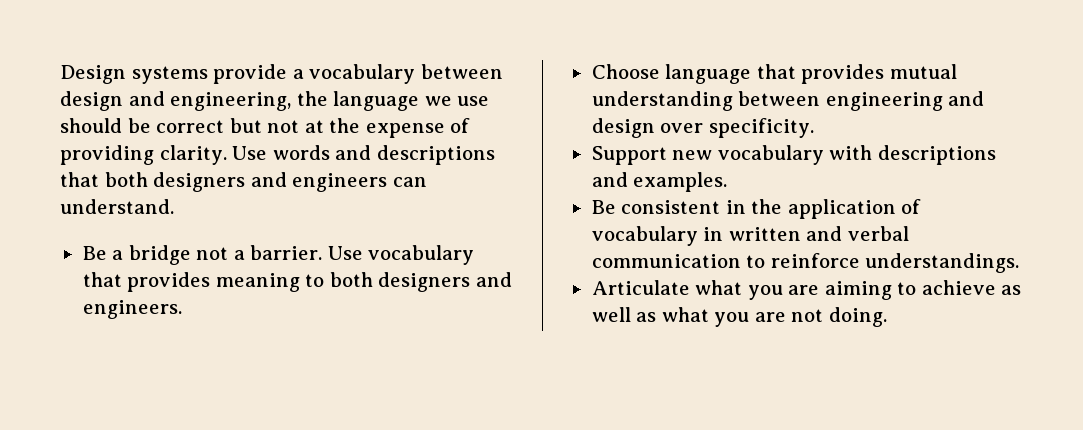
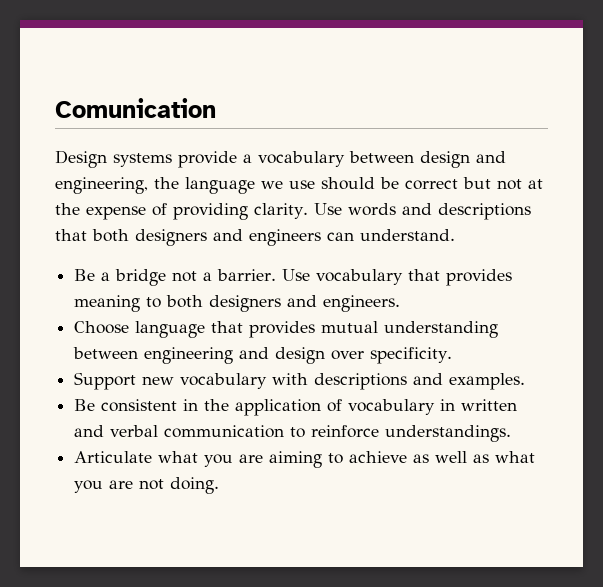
+ Comunication

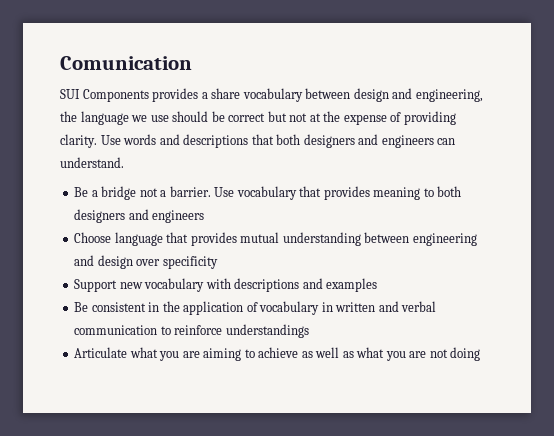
- Design systems provide a vocabulary between design and engineering, the language we use should be correct but not at the expense of providing clarity.
+ SUI Components provides a share vocabulary between design and engineering, the language we use should be correct but not at the expense of providing clarity.
- Use vocabulary that provides meaning to both designers and engineers.
+ Use vocabulary that provides meaning to both designers and engineers
- Choose language that provides mutual understanding between engineering and design over specificity.
+ Choose language that provides mutual understanding between engineering and design over specificity
- Support new vocabulary with descriptions and examples.
+ Support new vocabulary with descriptions and examples
- Be consistent in the application of vocabulary in written and verbal communication to reinforce understandings.
+ Be consistent in the application of vocabulary in written and verbal communication to reinforce understandings
- Articulate what you are aiming to achieve as well as what you are not doing.
+ Articulate what you are aiming to achieve as well as what you are not doing

